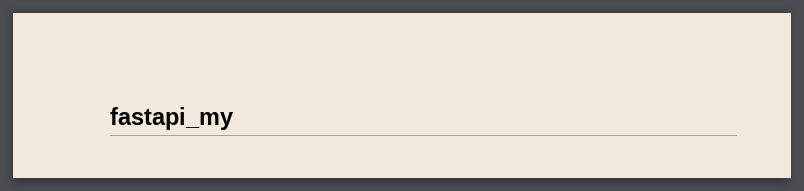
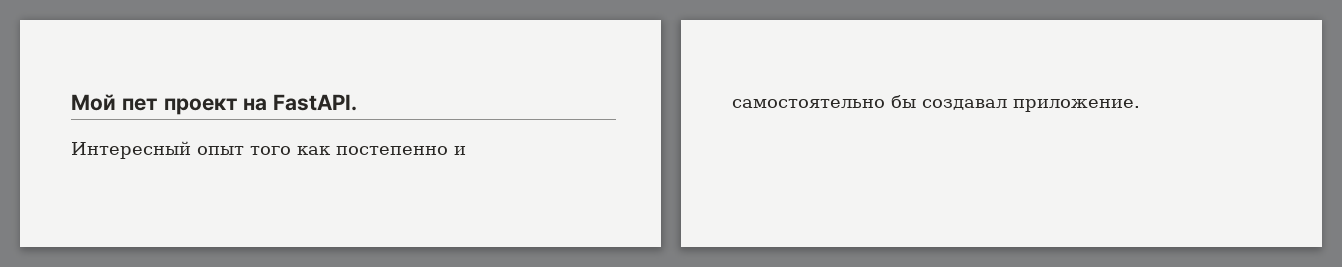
- fastapi_my
+ Мой пет проект на FastAPI.
+ Интересный опыт того как постепенно и самостоятельно бы создавал приложение.

